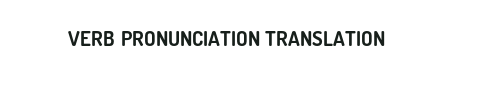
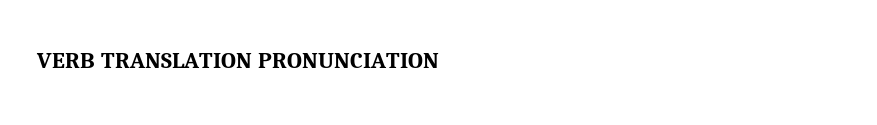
- VERB PRONUNCIATION TRANSLATION
+ VERB TRANSLATION PRONUNCIATION

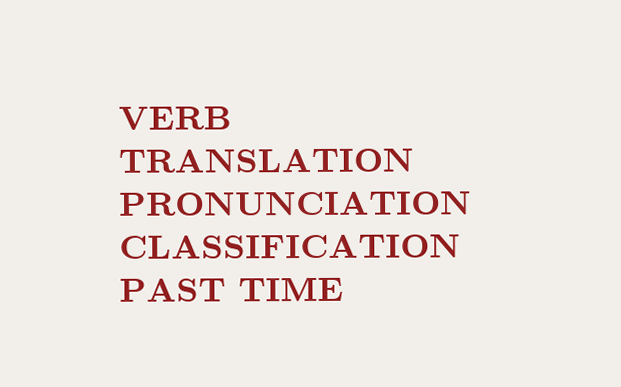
- VERB TRANSLATION PRONUNCIATION
+ VERB TRANSLATION PRONUNCIATION CLASSIFICATION PAST TIME

